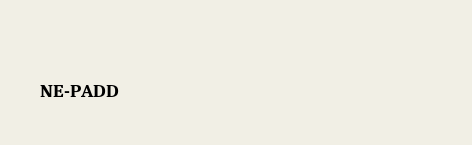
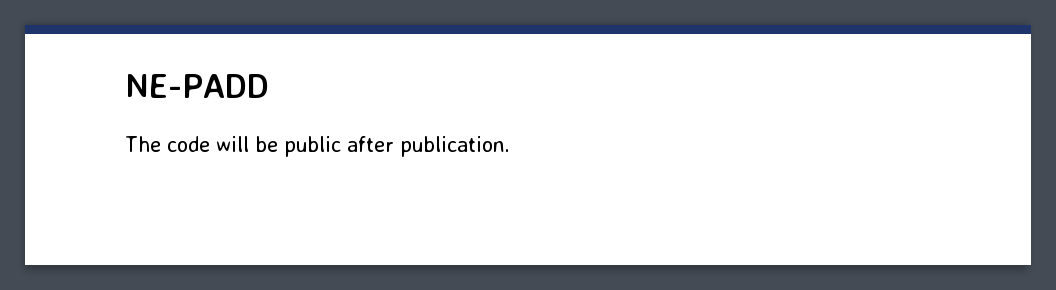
+ The code will be public after publication.

